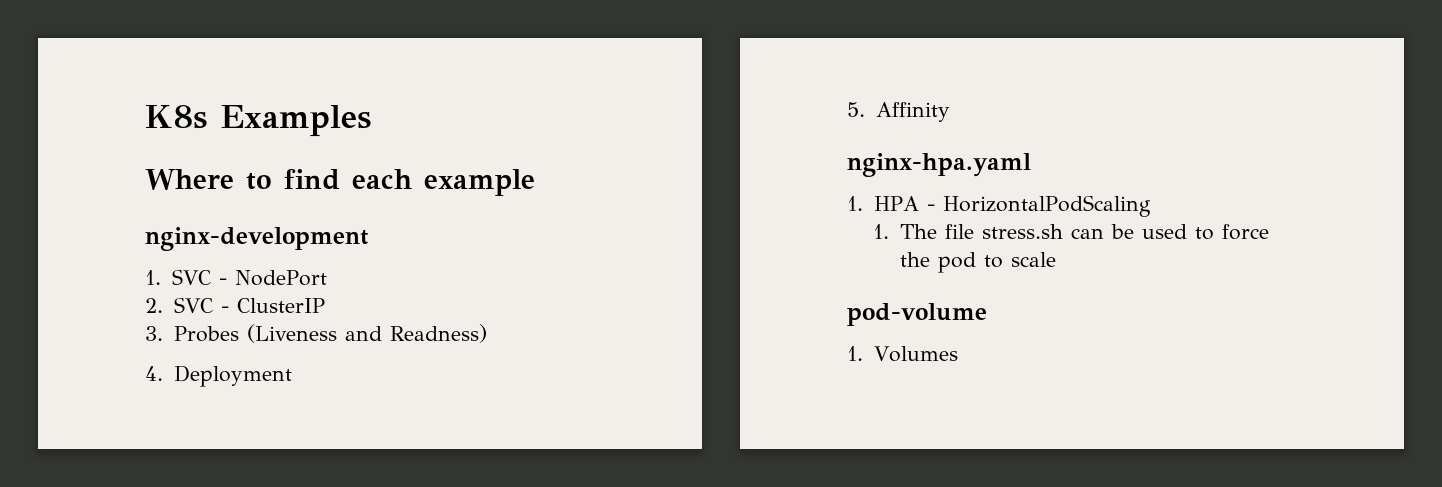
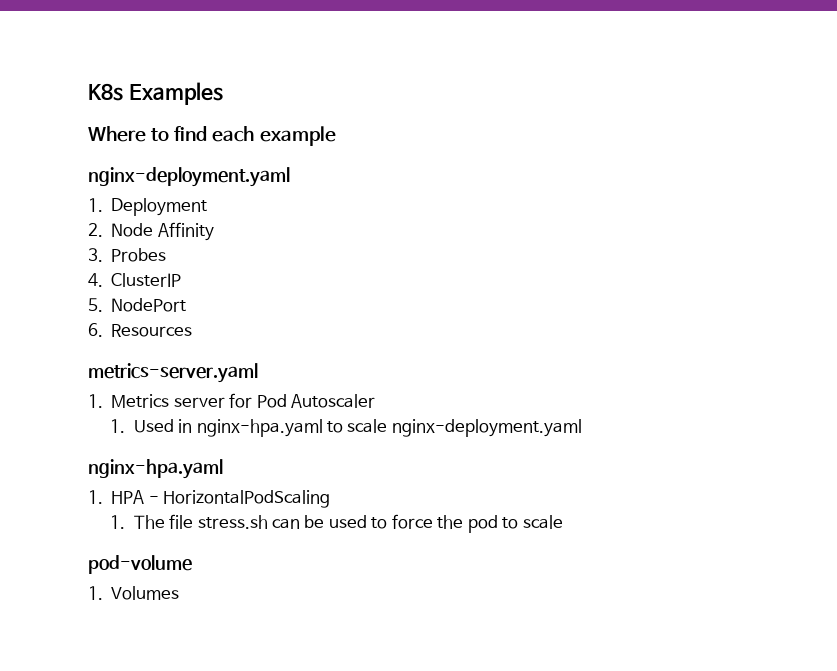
  Where to find each example
- nginx-development
- 1. SVC - NodePort
- 2. SVC - ClusterIP
- 3. Probes (Liveness and Readness)
- 4. Deployment
+ nginx-deployment.yaml
+ 1. Deployment
- 5. Affinity
+ 2. Node Affinity
+ 3. Probes
+ 4. ClusterIP
+ 5. NodePort
+ 6. Resources
+ metrics-server.yaml
+ 1. Metrics server for Pod Autoscaler
+ 1. Used in nginx-hpa.yaml to scale nginx-deployment.yaml

